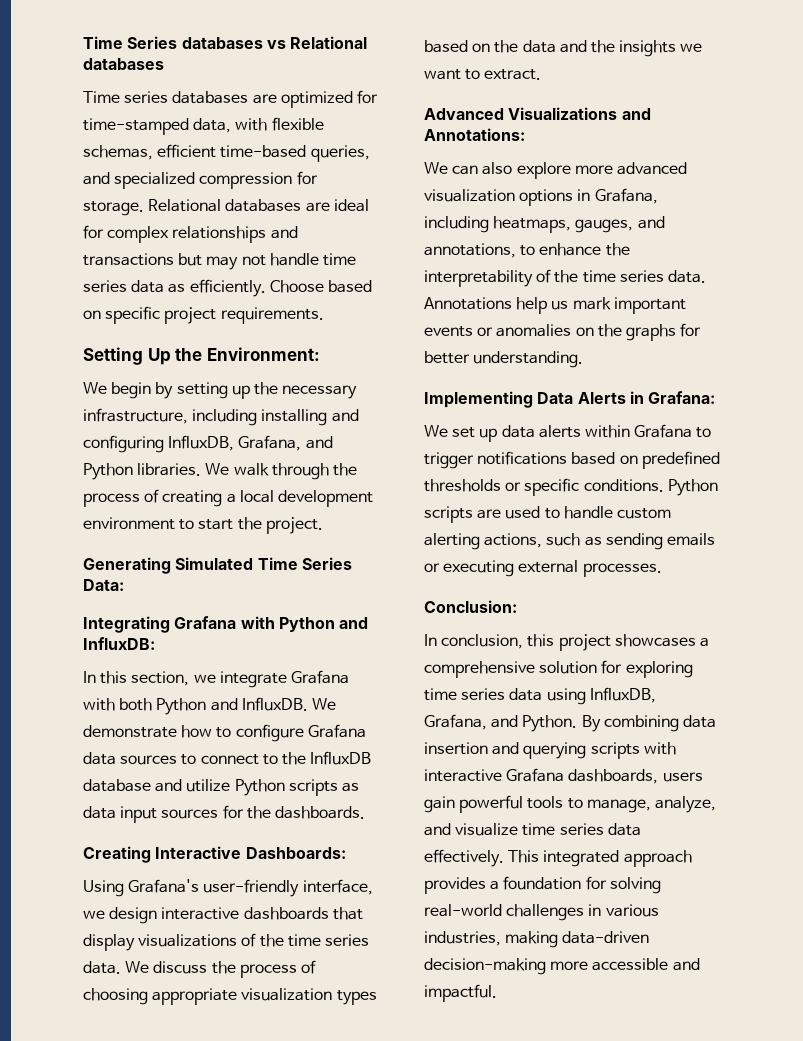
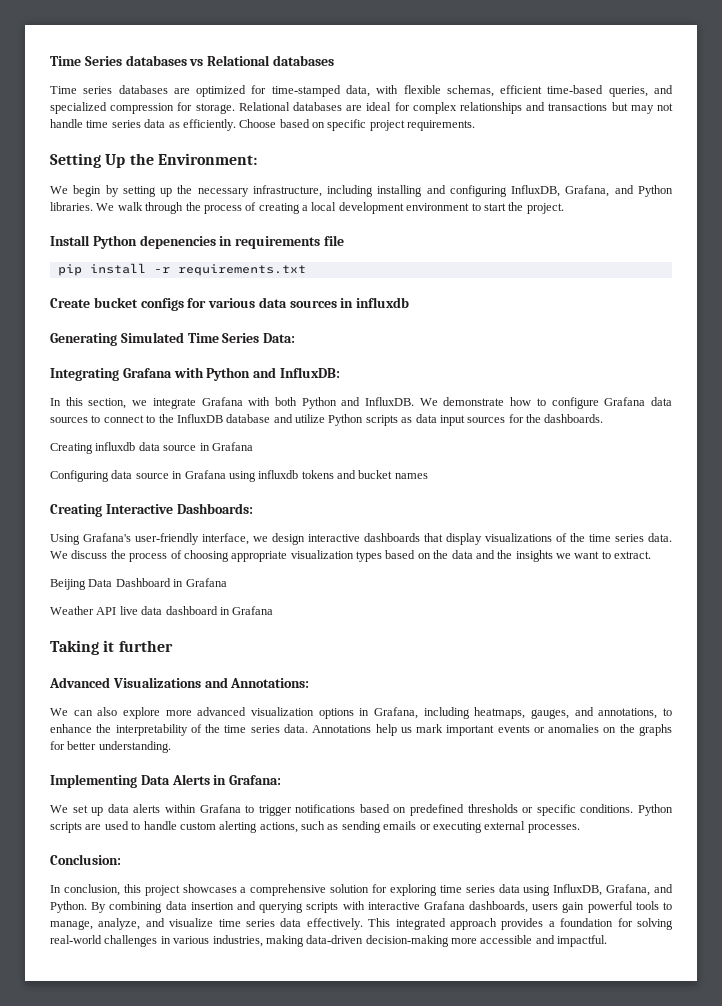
+ Install Python depenencies in requirements file
+ pip install -r requirements.txt
+ Create bucket configs for various data sources in influxdb
+ Creating influxdb data source in Grafana
+ Configuring data source in Grafana using influxdb tokens and bucket names
+ Beijing Data Dashboard in Grafana
+ Weather API live data dashboard in Grafana
+ Taking it further

